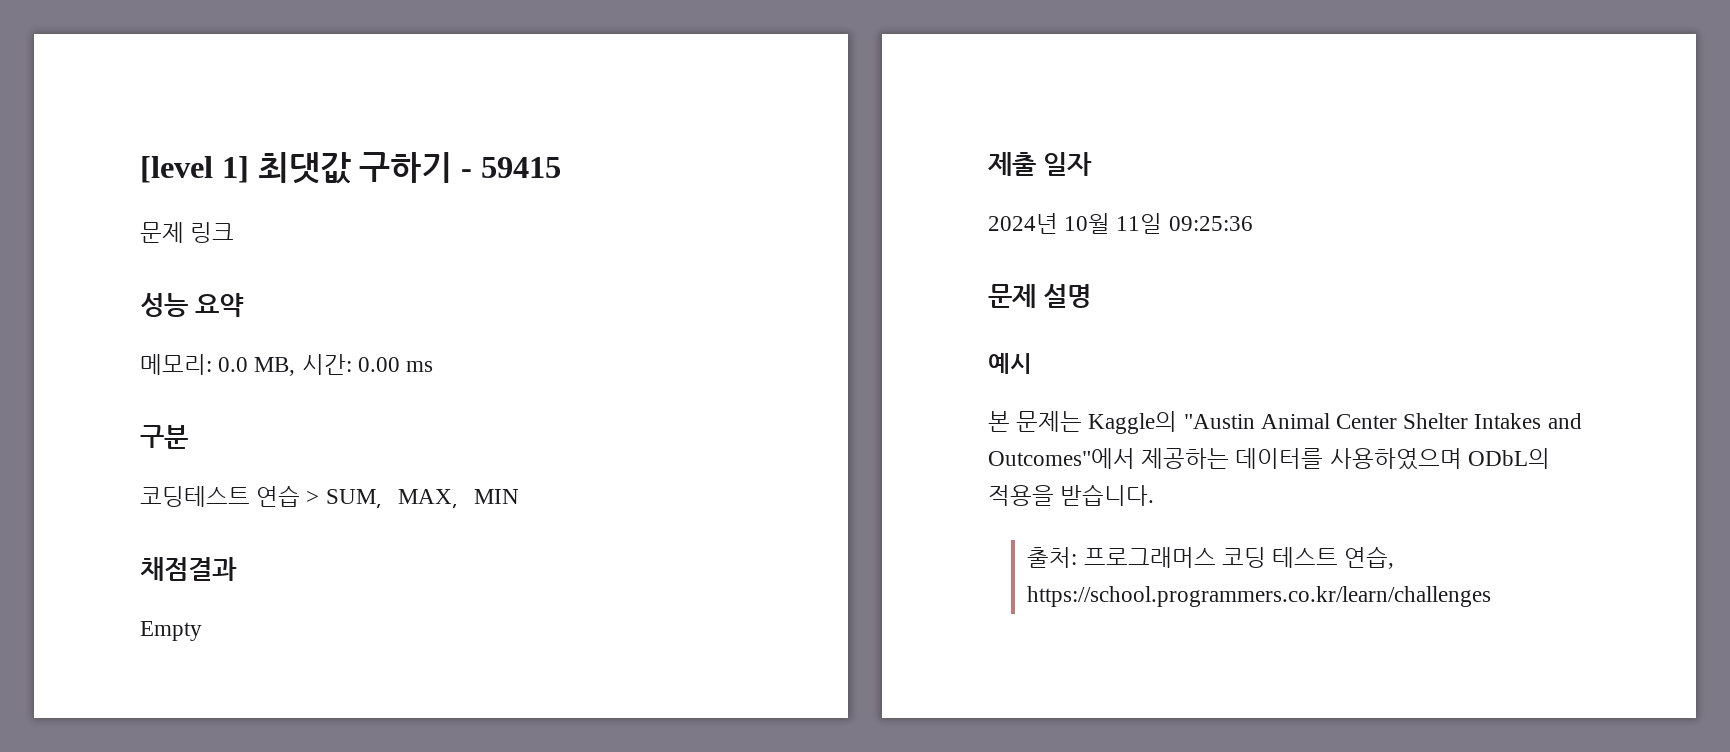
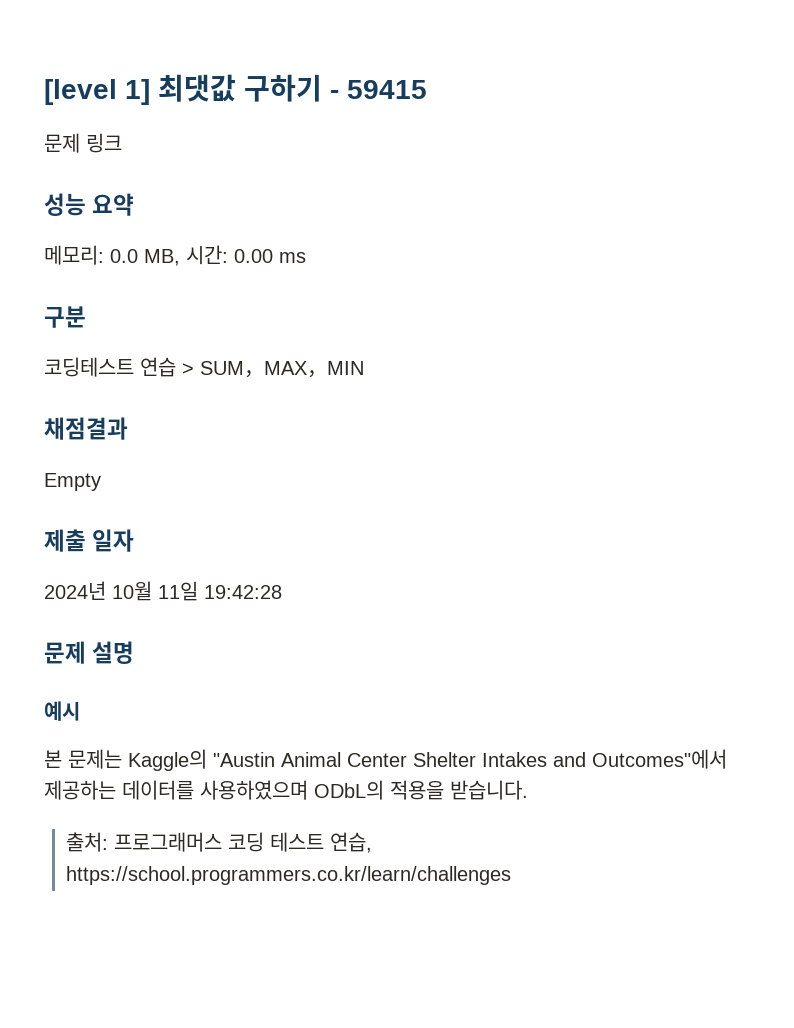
- 2024년 10월 11일 09:25:36
+ 2024년 10월 11일 19:42:28

